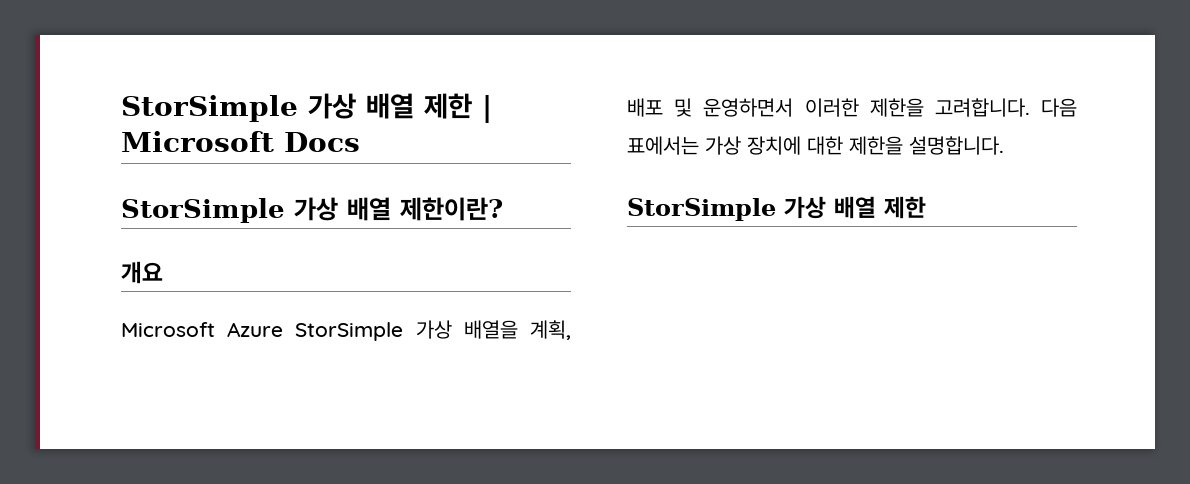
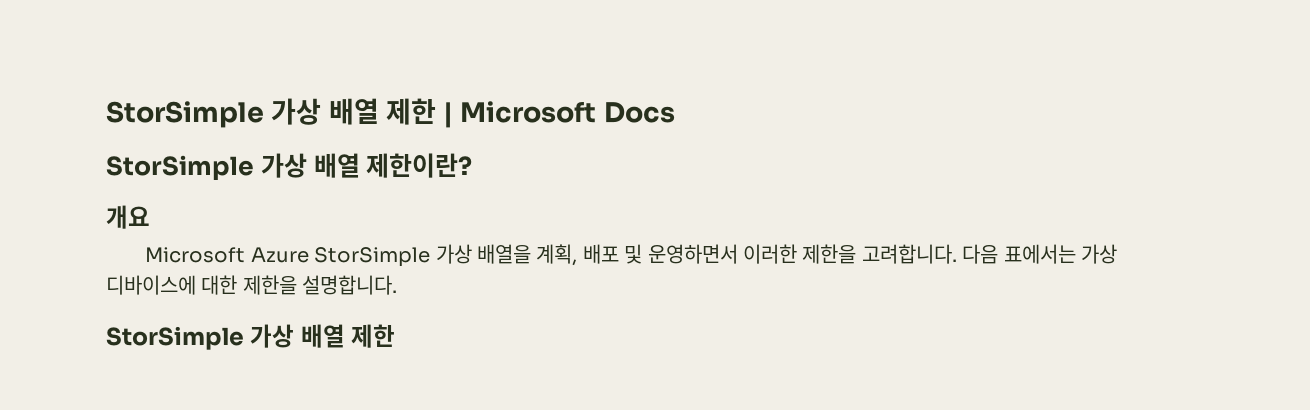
- 다음 표에서는 가상 장치에 대한 제한을 설명합니다.
+ 다음 표에서는 가상 디바이스에 대한 제한을 설명합니다.

